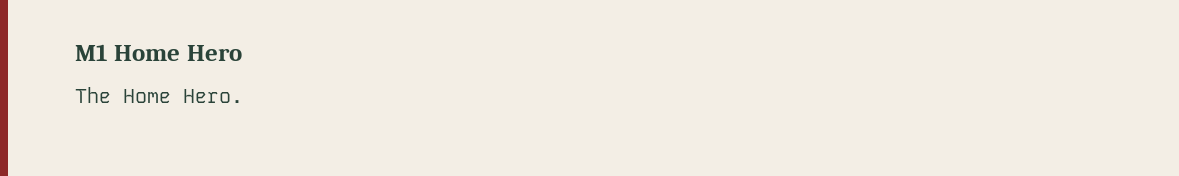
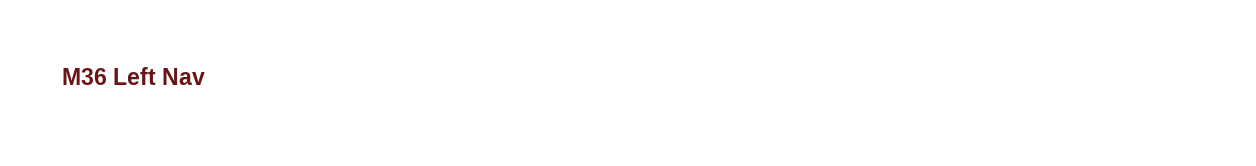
- M1 Home Hero
- The Home Hero.
+ M36 Left Nav

